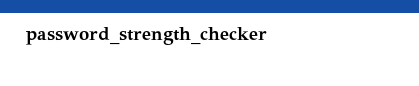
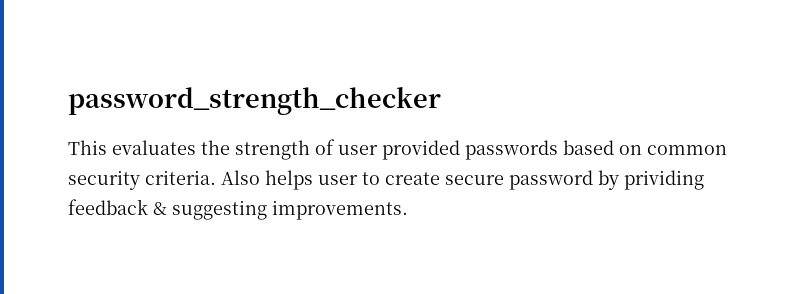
+ This evaluates the strength of user provided passwords based on common security criteria. Also helps user to create secure password by prividing feedback & suggesting improvements.

